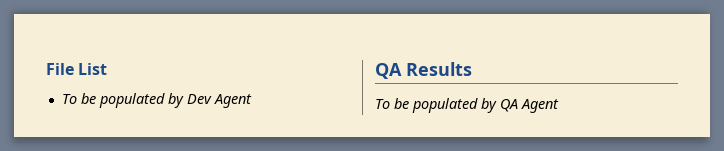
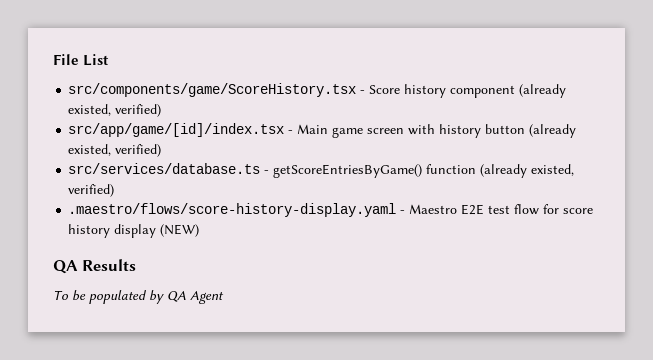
- To be populated by Dev Agent
+ src/components/game/ScoreHistory.tsx - Score history component (already existed, verified)
+ src/app/game/[id]/index.tsx - Main game screen with history button (already existed, verified)
+ src/services/database.ts - getScoreEntriesByGame() function (already existed, verified)
+ .maestro/flows/score-history-display.yaml - Maestro E2E test flow for score history display (NEW)

